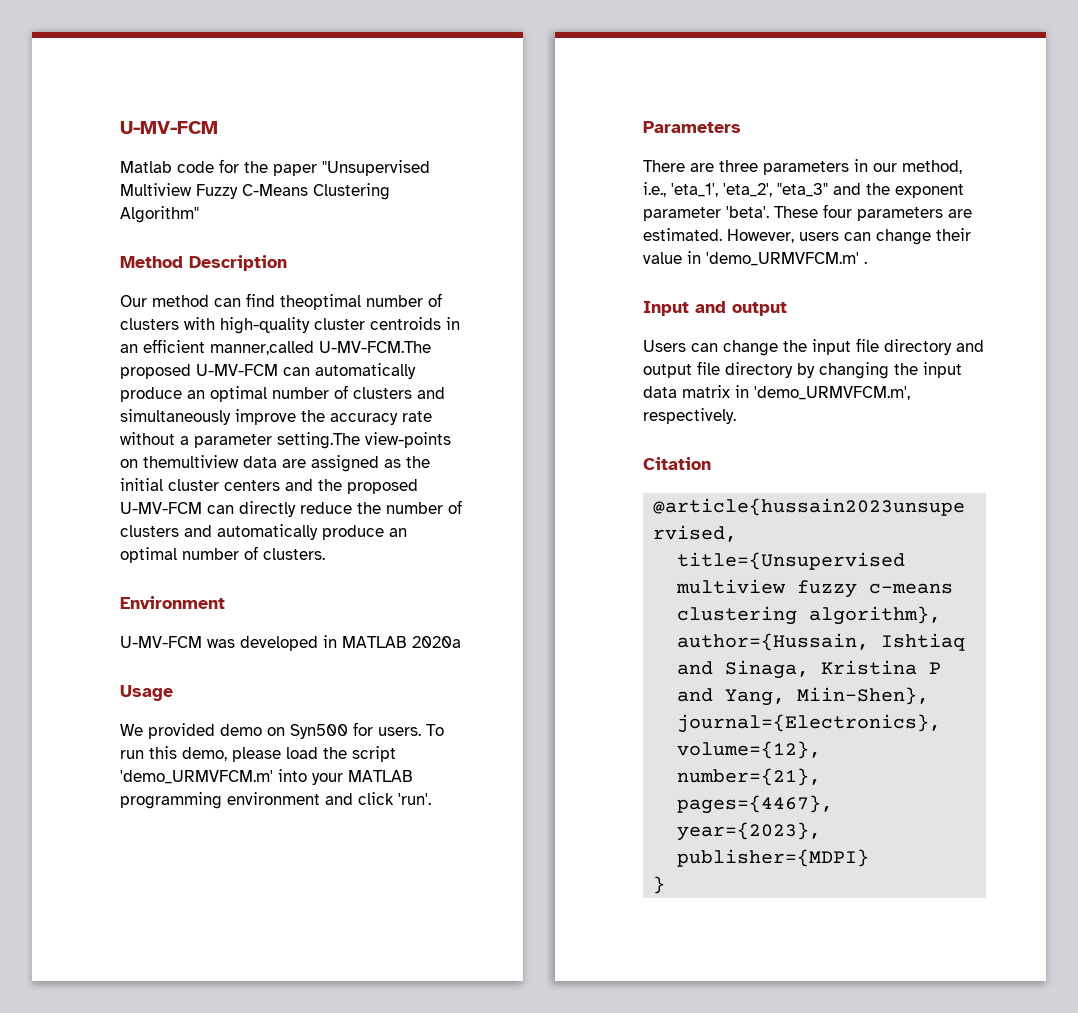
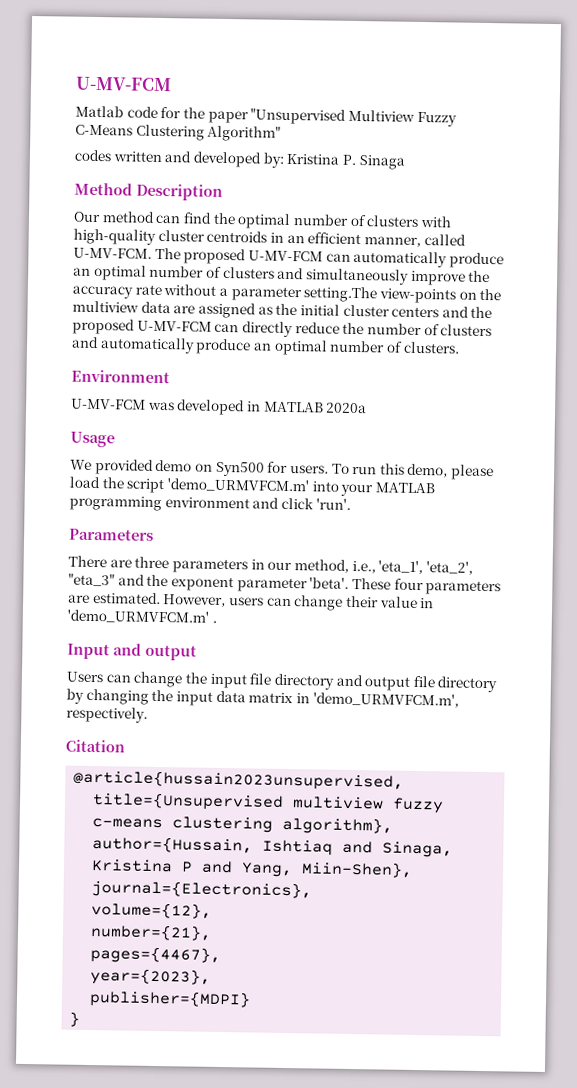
+ codes written and developed by: Kristina P. Sinaga
- Our method can find theoptimal number of clusters with high-quality cluster centroids in an efficient manner,called U-MV-FCM.The proposed U-MV-FCM can automatically produce an optimal number of clusters and simultaneously improve the accuracy rate without a parameter setting.The view-points on themultiview data are assigned as the initial cluster centers and the proposed U-MV-FCM can directly reduce the number of clusters and automatically produce an optimal number of clusters.
+ Our method can find the optimal number of clusters with high-quality cluster centroids in an efficient manner, called U-MV-FCM. The proposed U-MV-FCM can automatically produce an optimal number of clusters and simultaneously improve the accuracy rate without a parameter setting.The view-points on the multiview data are assigned as the initial cluster centers and the proposed U-MV-FCM can directly reduce the number of clusters and automatically produce an optimal number of clusters.

